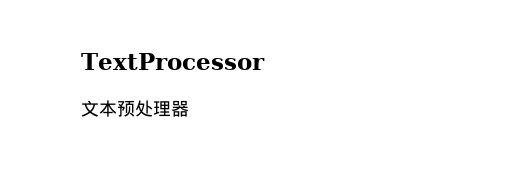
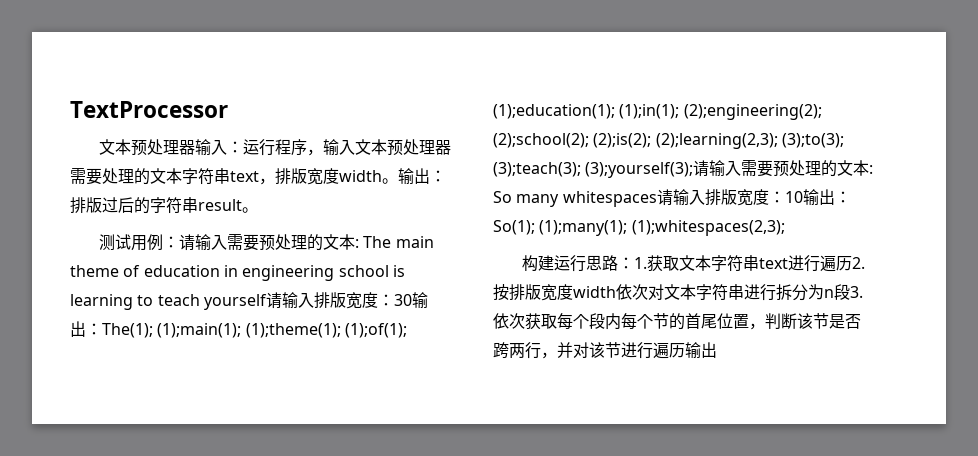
- 文本预处理器
+ 文本预处理器输入：运行程序，输入文本预处理器需要处理的文本字符串text，排版宽度width。输出：排版过后的字符串result。
+ 测试用例：请输入需要预处理的文本: The main theme of education in engineering school is learning to teach yourself请输入排版宽度：30输出：The(1); (1);main(1); (1);theme(1); (1);of(1); (1);education(1); (1);in(1); (2);engineering(2); (2);school(2); (2);is(2); (2);learning(2,3); (3);to(3); (3);teach(3); (3);yourself(3);请输入需要预处理的文本: So many whitespaces请输入排版宽度：10输出：So(1); (1);many(1); (1);whitespaces(2,3);
+ 构建运行思路：1.获取文本字符串text进行遍历2.按排版宽度width依次对文本字符串进行拆分为n段3.依次获取每个段内每个节的首尾位置，判断该节是否跨两行，并对该节进行遍历输出

